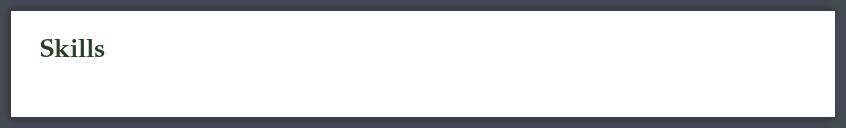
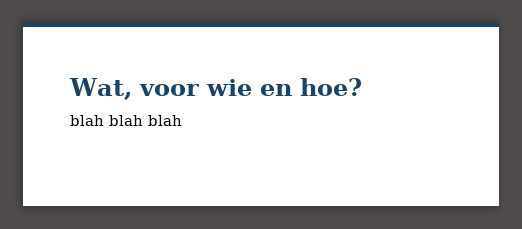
- Skills
+ Wat, voor wie en hoe?
+ blah blah blah

